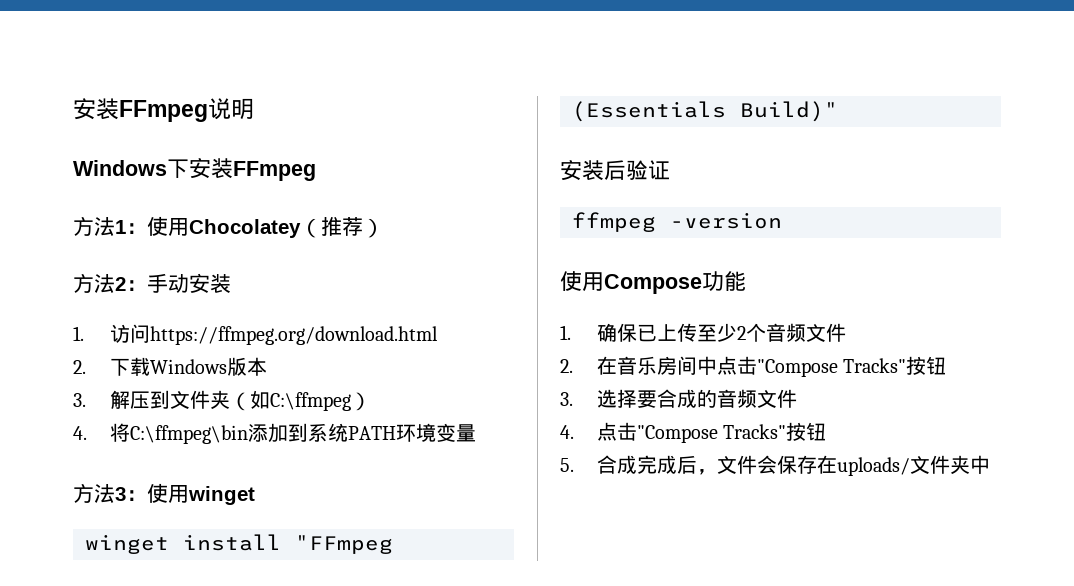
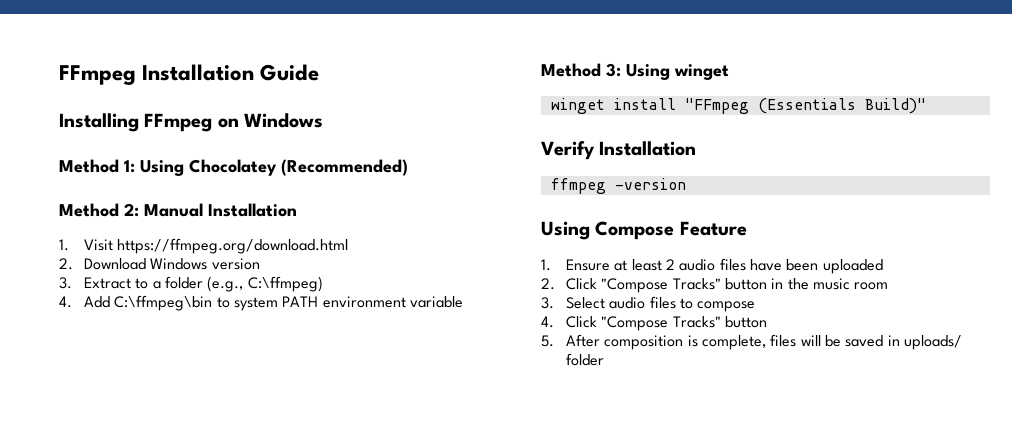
- 安装FFmpeg说明
- Windows下安装FFmpeg
- 方法1：使用Chocolatey（推荐）
- 方法2：手动安装
- 1.访问https://ffmpeg.org/download.html
+ FFmpeg Installation Guide
+ Installing FFmpeg on Windows
+ Method 1: Using Chocolatey (Recommended)
+ Method 2: Manual Installation
+ 1. Visit https://ffmpeg.org/download.html
- 2.下载Windows版本
- 3.解压到文件夹（如C:\ffmpeg）
- 4.将C:\ffmpeg\bin添加到系统PATH环境变量
- 方法3：使用winget
+ 2. Download Windows version
+ 3. Extract to a folder (e.g., C:\ffmpeg)
+ 4. Add C:\ffmpeg\bin to system PATH environment variable
+ Method 3: Using winget
- 安装后验证
+ Verify Installation
- 使用Compose功能
- 1.确保已上传至少2个音频文件
- 2.在音乐房间中点击"Compose Tracks"按钮
- 3.选择要合成的音频文件
- 4.点击"Compose Tracks"按钮
+ Using Compose Feature
+ 1. Ensure at least 2 audio files have been uploaded
+ 2. Click "Compose Tracks" button in the music room
+ 3. Select audio files to compose
+ 4. Click "Compose Tracks" button
- 5.合成完成后，文件会保存在uploads/文件夹中
+ 5. After composition is complete, files will be saved in uploads/ folder

